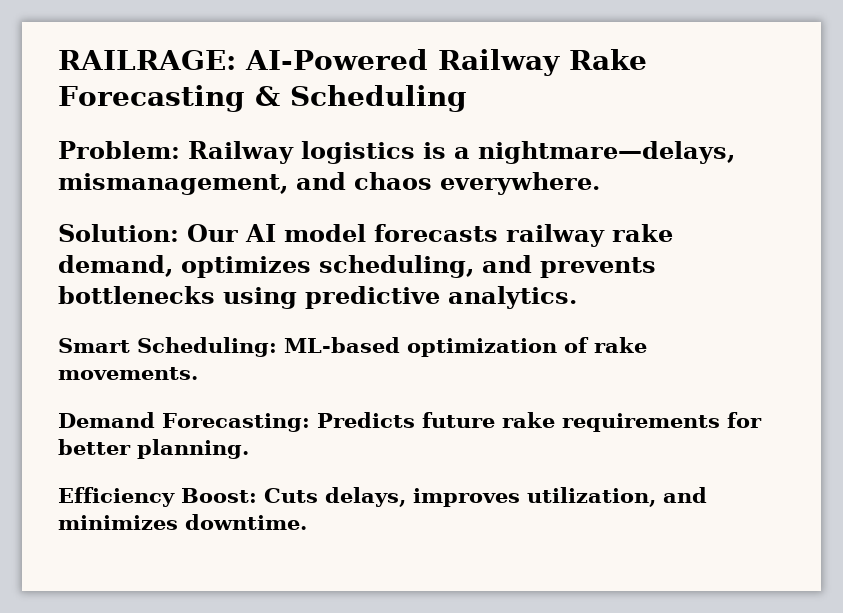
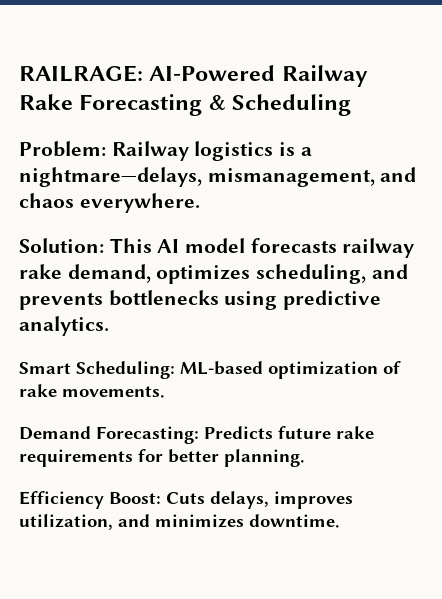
- Solution: Our AI model forecasts railway rake demand, optimizes scheduling, and prevents bottlenecks using predictive analytics.
+ Solution: This AI model forecasts railway rake demand, optimizes scheduling, and prevents bottlenecks using predictive analytics.

